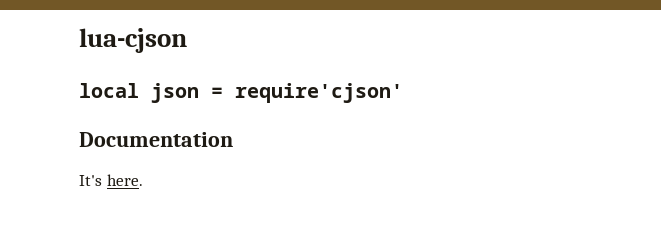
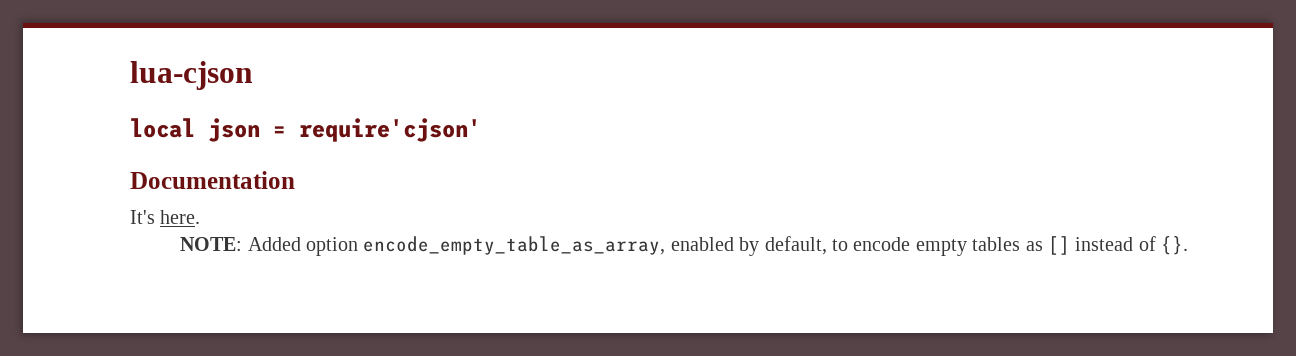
+ NOTE: Added option encode_empty_table_as_array, enabled by default, to encode empty tables as [] instead of {}.

